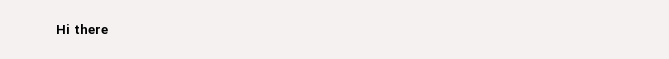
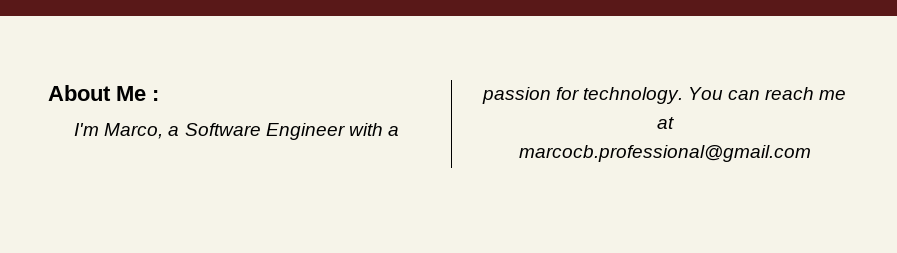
- Hi there
+ About Me :
+ I'm Marco, a Software Engineer with a passion for technology. You can reach me at
+ marcocb.professional@gmail.com

